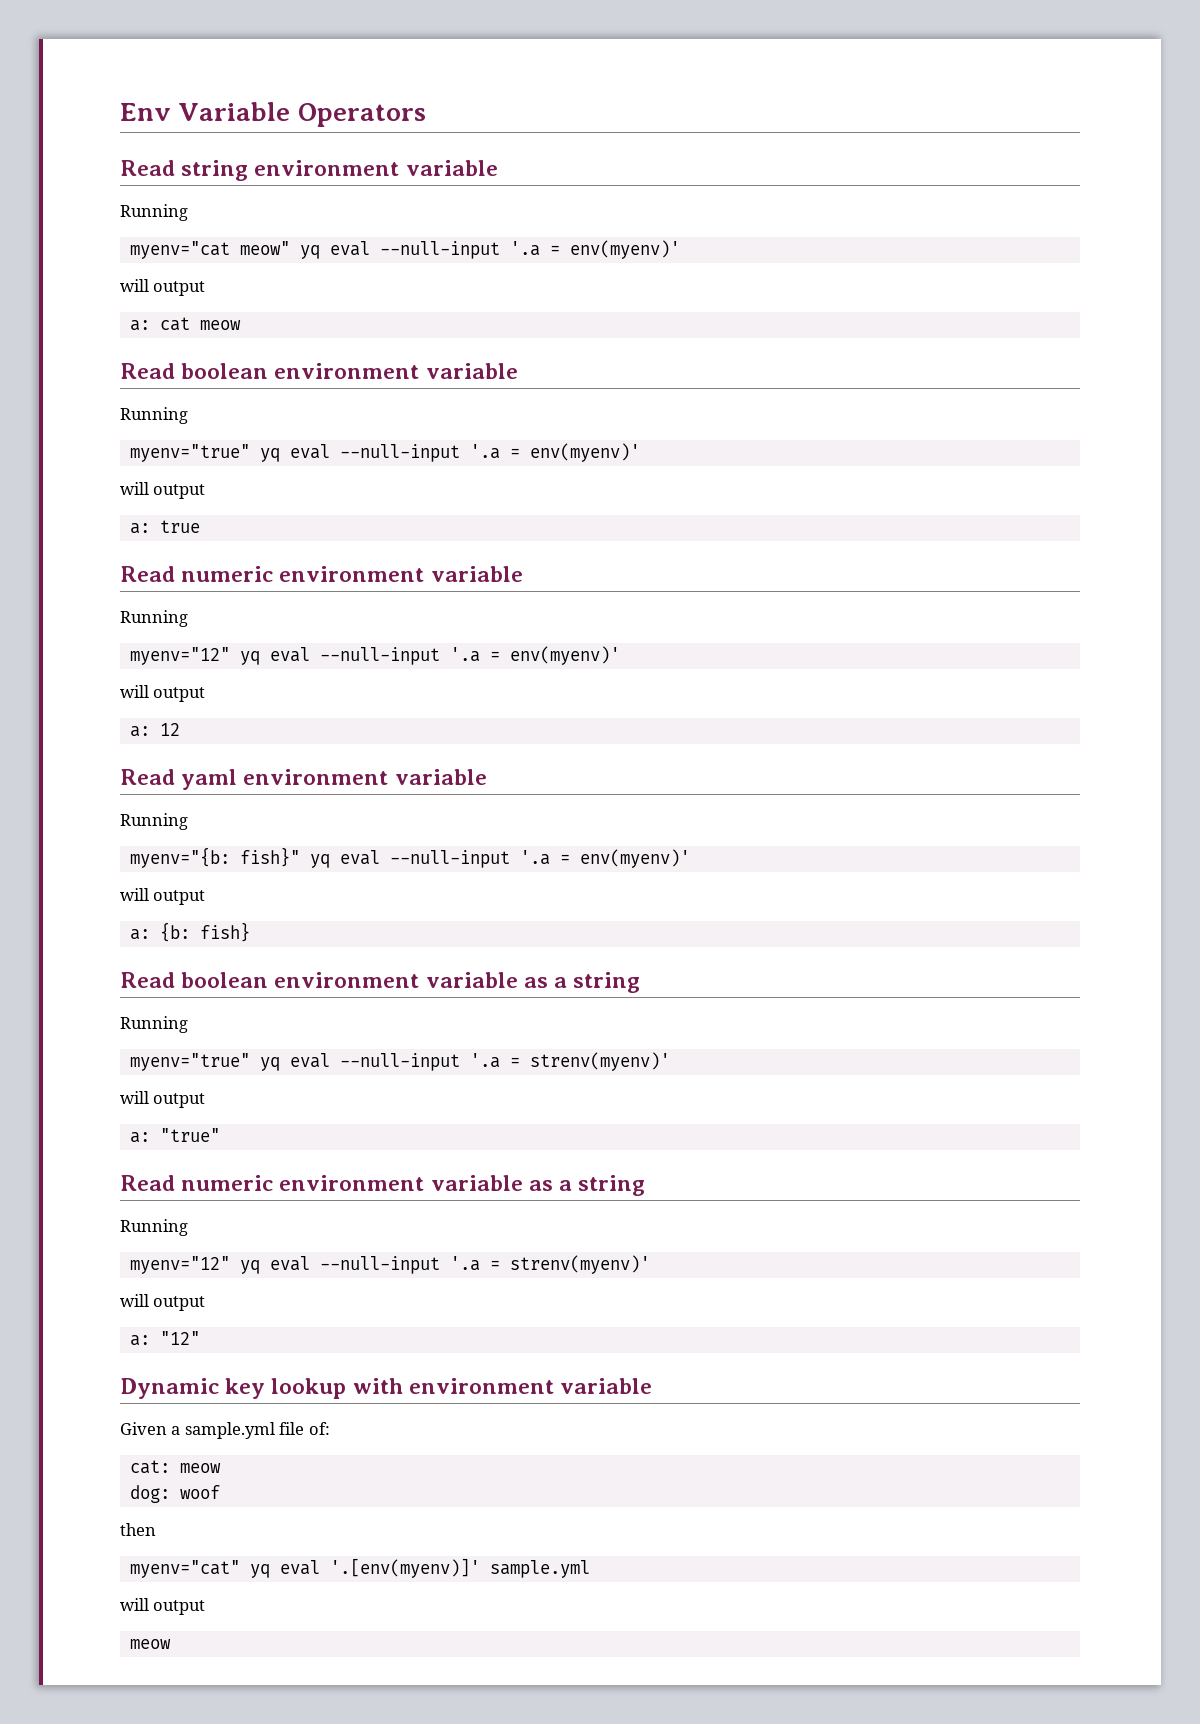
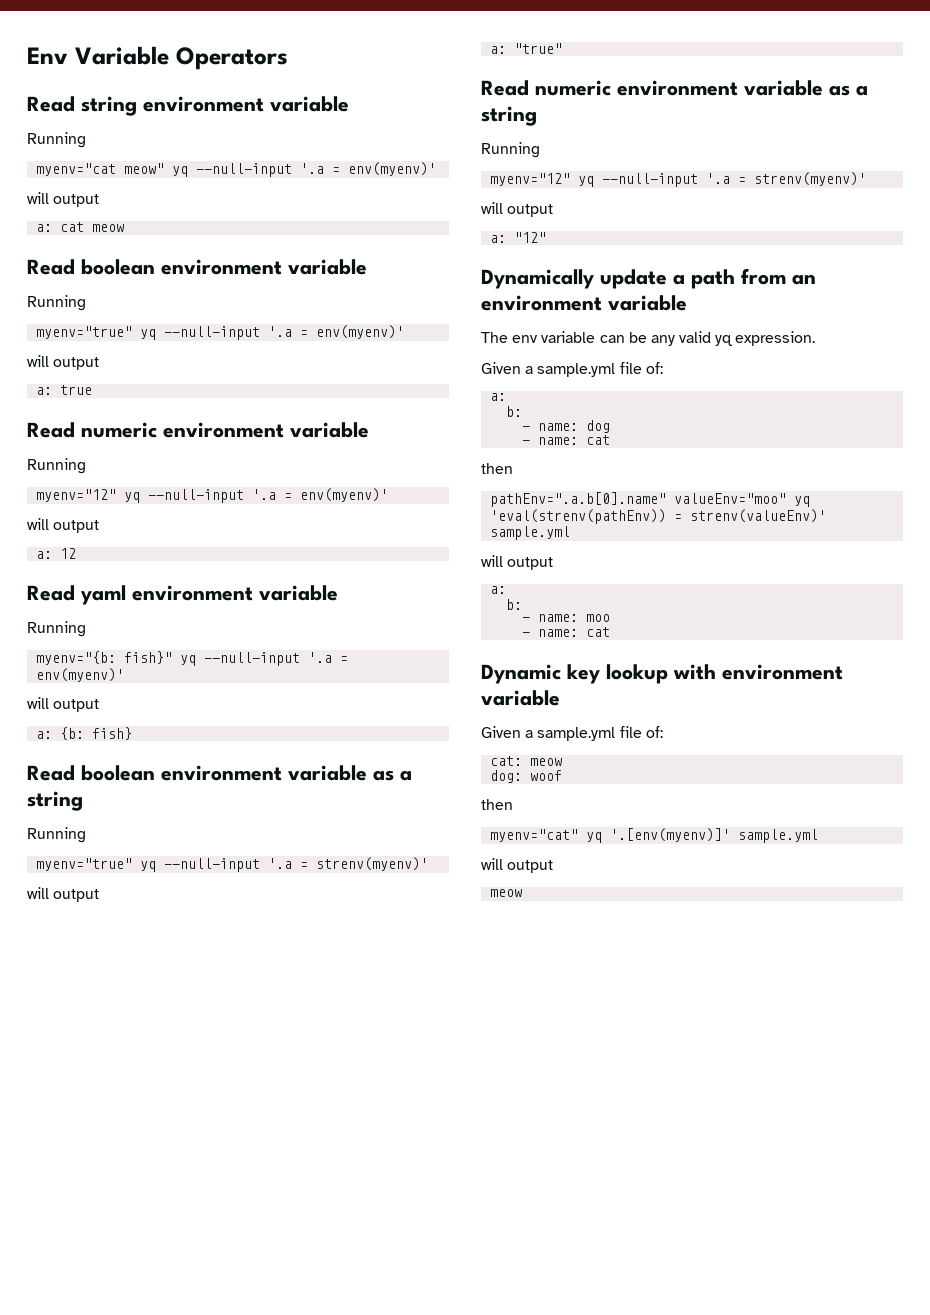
- myenv="cat meow" yq eval --null-input '.a = env(myenv)'
+ myenv="cat meow" yq --null-input '.a = env(myenv)'
- myenv="true" yq eval --null-input '.a = env(myenv)'
+ myenv="true" yq --null-input '.a = env(myenv)'
- myenv="12" yq eval --null-input '.a = env(myenv)'
+ myenv="12" yq --null-input '.a = env(myenv)'
- myenv="{b: fish}" yq eval --null-input '.a = env(myenv)'
+ myenv="{b: fish}" yq --null-input '.a = env(myenv)'
- myenv="true" yq eval --null-input '.a = strenv(myenv)'
+ myenv="true" yq --null-input '.a = strenv(myenv)'
- myenv="12" yq eval --null-input '.a = strenv(myenv)'
+ myenv="12" yq --null-input '.a = strenv(myenv)'
+ Dynamically update a path from an environment variable
+ The env variable can be any valid yq expression.
+ Given a sample.yml file of:
+ a:
+ b:
+ - name: dog
+ - name: cat
+ then
+ pathEnv=".a.b[0].name" valueEnv="moo" yq 'eval(strenv(pathEnv)) = strenv(valueEnv)' sample.yml
+ will output
+ a:
+ b:
+ - name: moo
+ - name: cat
- myenv="cat" yq eval '.[env(myenv)]' sample.yml
+ myenv="cat" yq '.[env(myenv)]' sample.yml

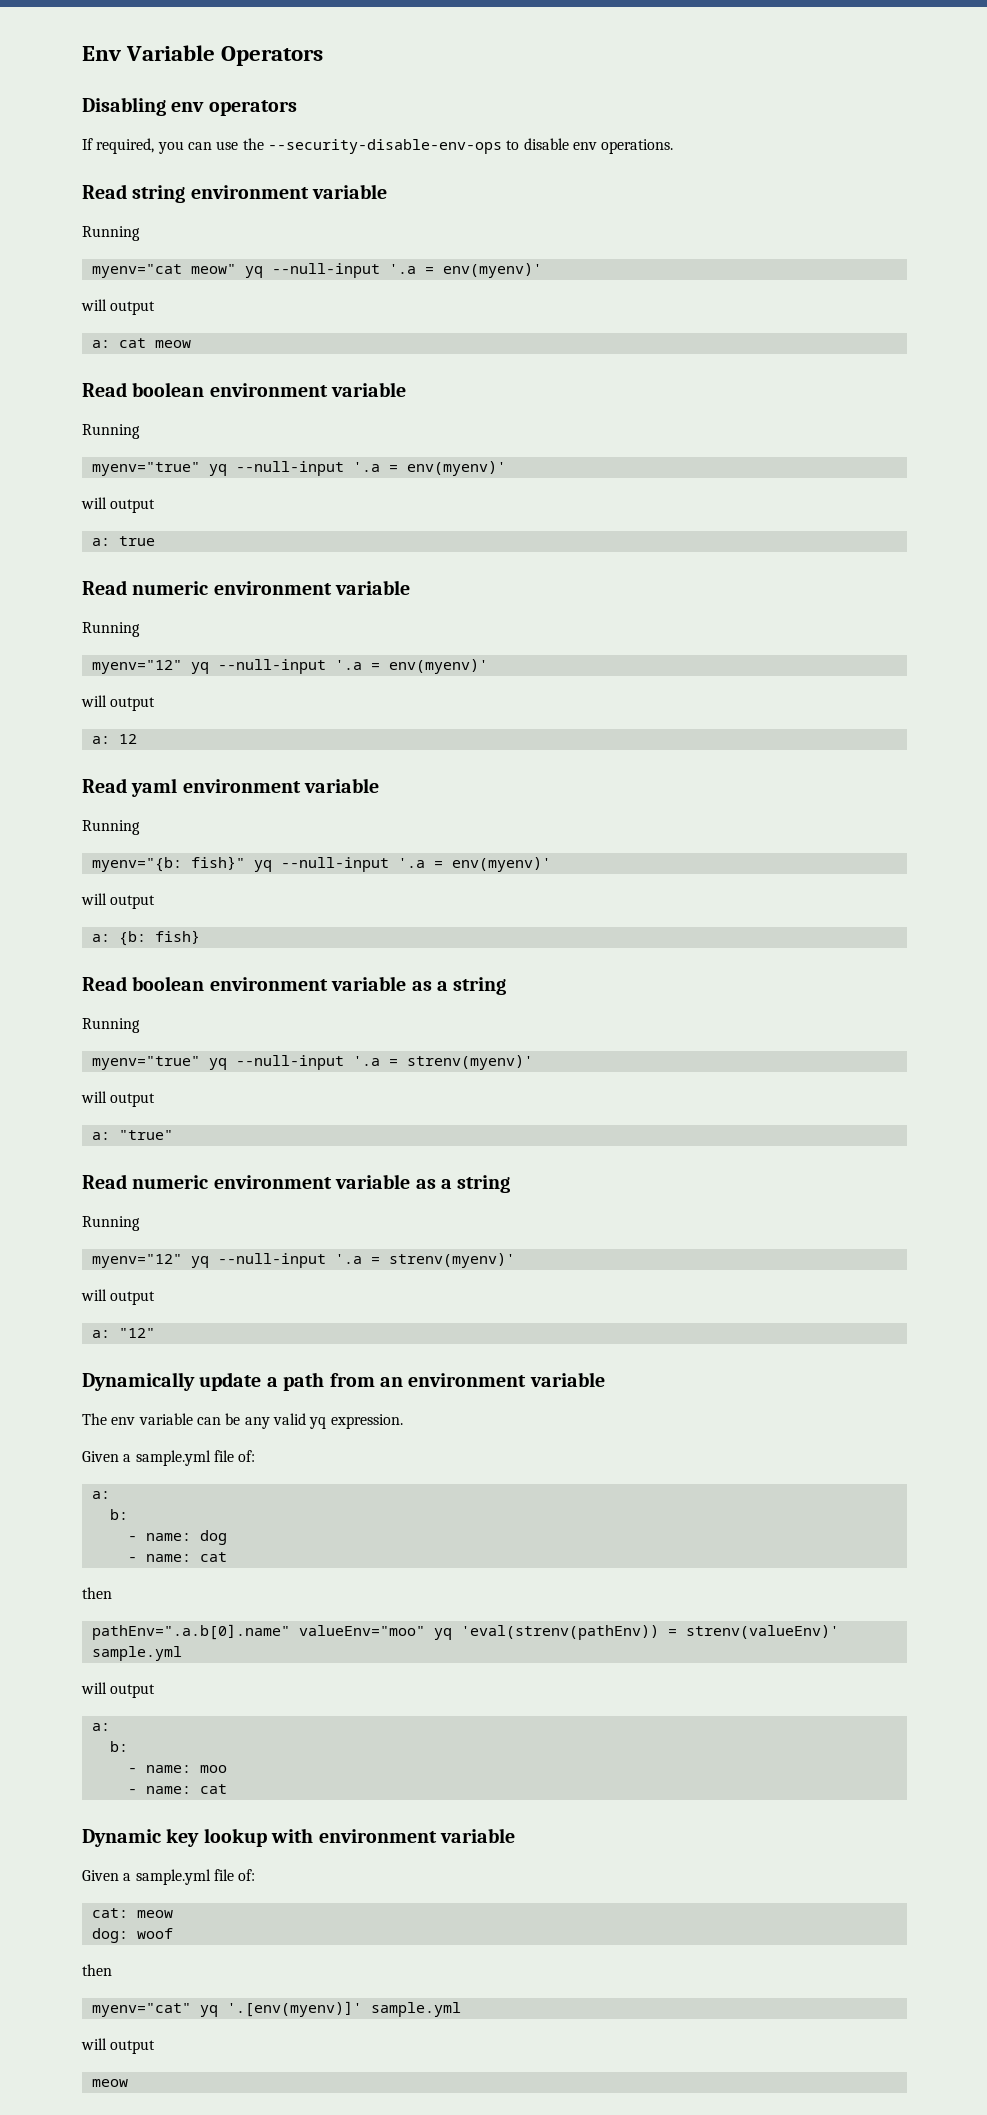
+ Disabling env operators
+ If required, you can use the --security-disable-env-ops to disable env operations.

